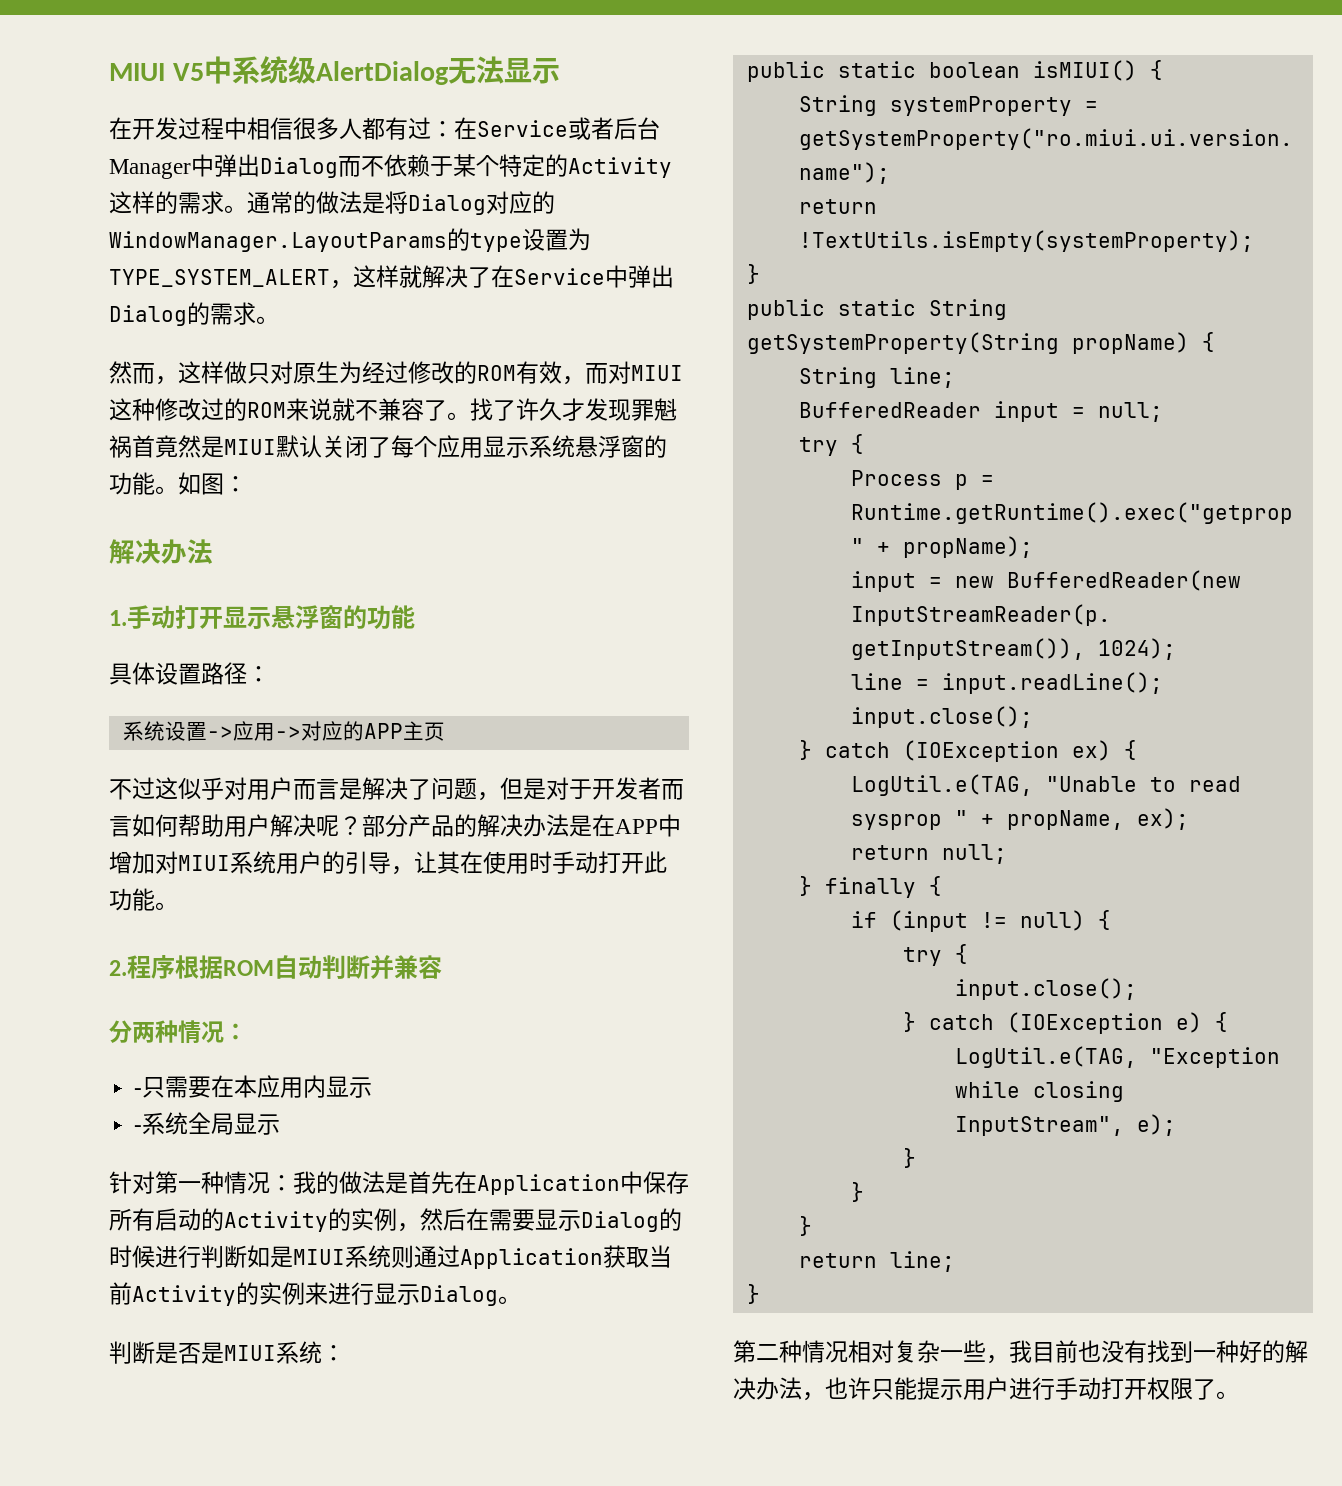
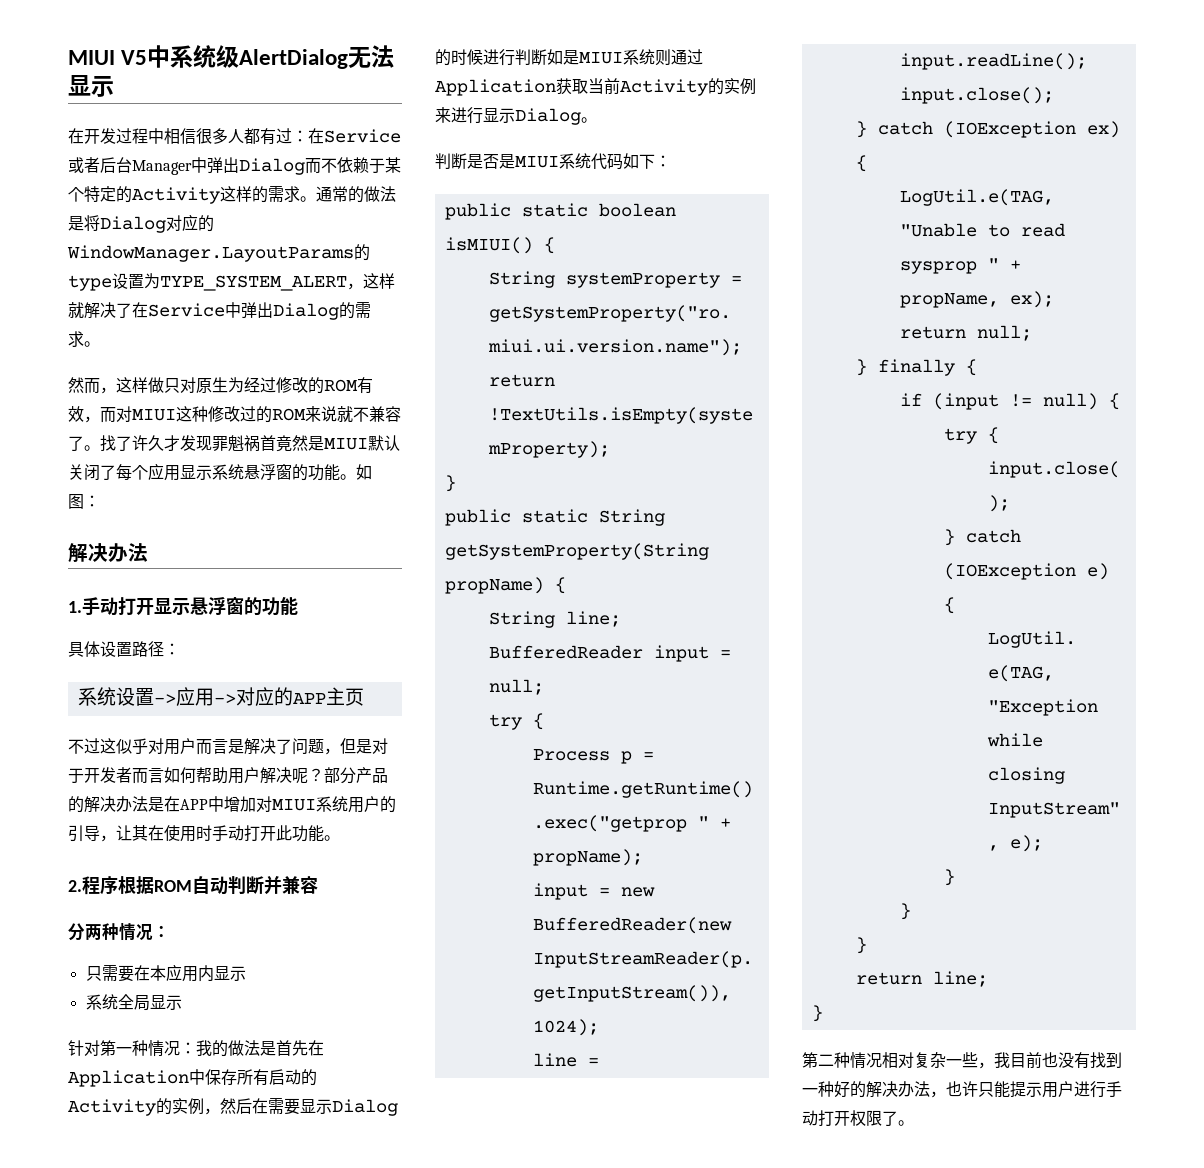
- -只需要在本应用内显示
+ 只需要在本应用内显示
- -系统全局显示
+ 系统全局显示
- 判断是否是MIUI系统：
+ 判断是否是MIUI系统代码如下：

